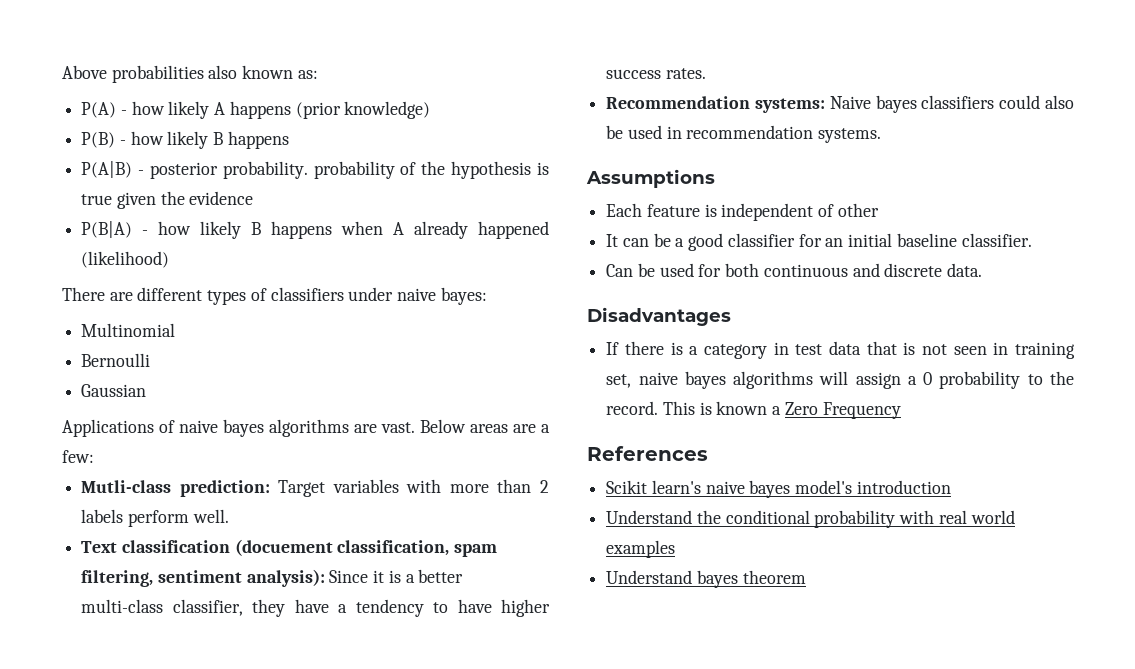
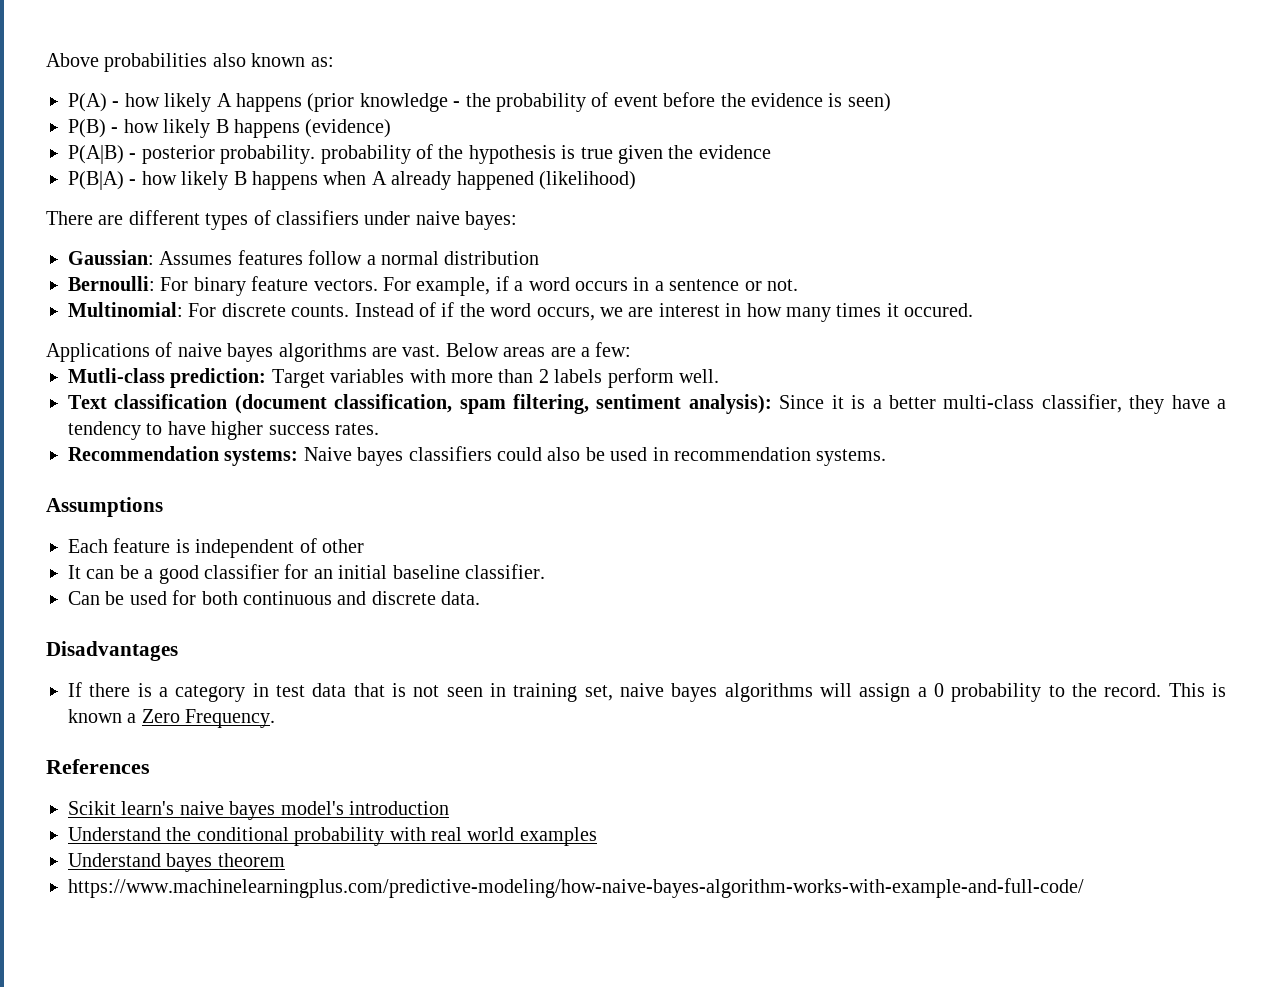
- P(A) - how likely A happens (prior knowledge)
+ P(A) - how likely A happens (prior knowledge - the probability of event before the evidence is seen)
- P(B) - how likely B happens
+ P(B) - how likely B happens (evidence)
- Multinomial
- Bernoulli
- Gaussian
+ Gaussian: Assumes features follow a normal distribution
+ Bernoulli: For binary feature vectors. For example, if a word occurs in a sentence or not.
+ Multinomial: For discrete counts. Instead of if the word occurs, we are interest in how many times it occured.
- Text classification (docuement classification, spam filtering, sentiment analysis): Since it is a better multi-class classifier, they have a tendency to have higher success rates.
+ Text classification (document classification, spam filtering, sentiment analysis): Since it is a better multi-class classifier, they have a tendency to have higher success rates.
- This is known a Zero Frequency
+ This is known a Zero Frequency.
+ https://www.machinelearningplus.com/predictive-modeling/how-naive-bayes-algorithm-works-with-example-and-full-code/

